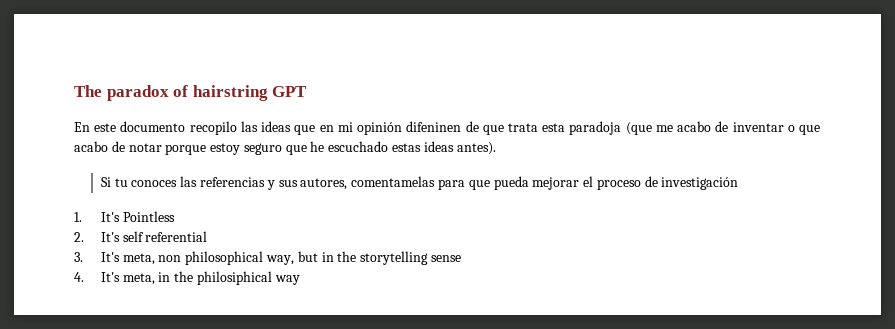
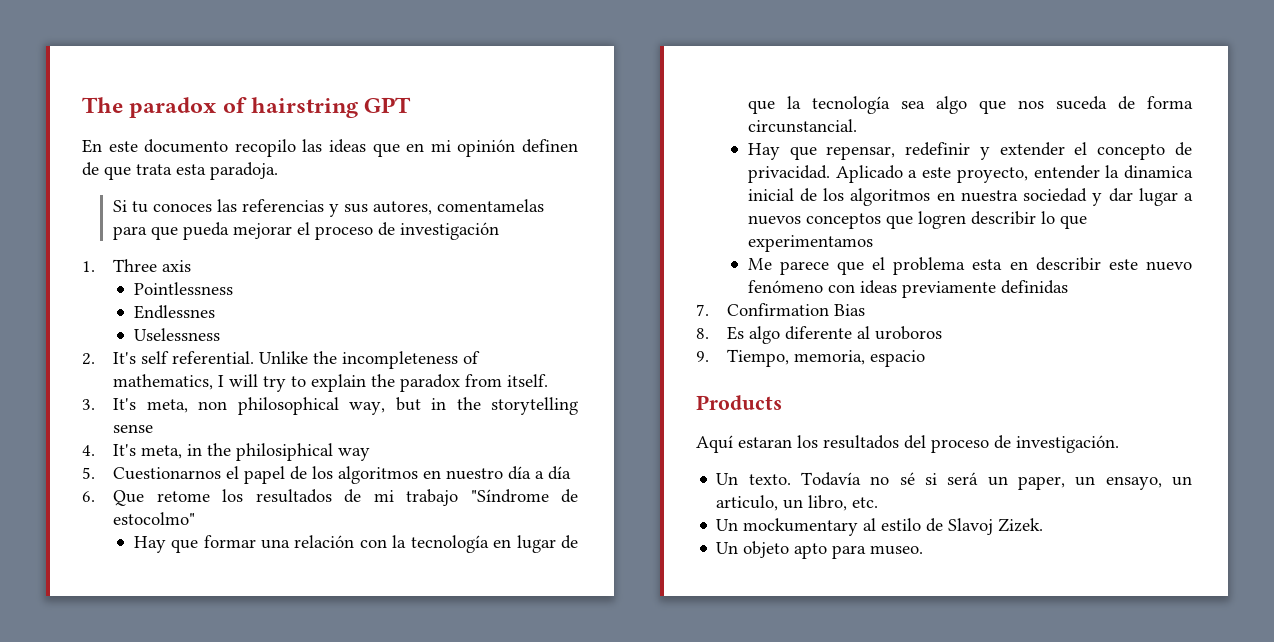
- En este documento recopilo las ideas que en mi opinión difeninen de que trata esta paradoja (que me acabo de inventar o que acabo de notar porque estoy seguro que he escuchado estas ideas antes).
+ En este documento recopilo las ideas que en mi opinión definen de que trata esta paradoja.
- 1. It's Pointless
- 2. It's self referential
+ 1. Three axis
+ Pointlessness
+ Endlessnes
+ Uselessness
+ 2. It's self referential. Unlike the incompleteness of mathematics, I will try to explain the paradox from itself.
+ 5. Cuestionarnos el papel de los algoritmos en nuestro día a día
+ 6. Que retome los resultados de mi trabajo "Síndrome de estocolmo"
+ Hay que formar una relación con la tecnología en lugar de que la tecnología sea algo que nos suceda de forma circunstancial.
+ Hay que repensar, redefinir y extender el concepto de privacidad. Aplicado a este proyecto, entender la dinamica inicial de los algoritmos en nuestra sociedad y dar lugar a nuevos conceptos que logren describir lo que experimentamos
+ Me parece que el problema esta en describir este nuevo fenómeno con ideas previamente definidas
+ 7. Confirmation Bias
+ 8. Es algo diferente al uroboros
+ 9. Tiempo, memoria, espacio
+ Products
+ Aquí estaran los resultados del proceso de investigación.
+ Un texto. Todavía no sé si será un paper, un ensayo, un articulo, un libro, etc.
+ Un mockumentary al estilo de Slavoj Zizek.
+ Un objeto apto para museo.

